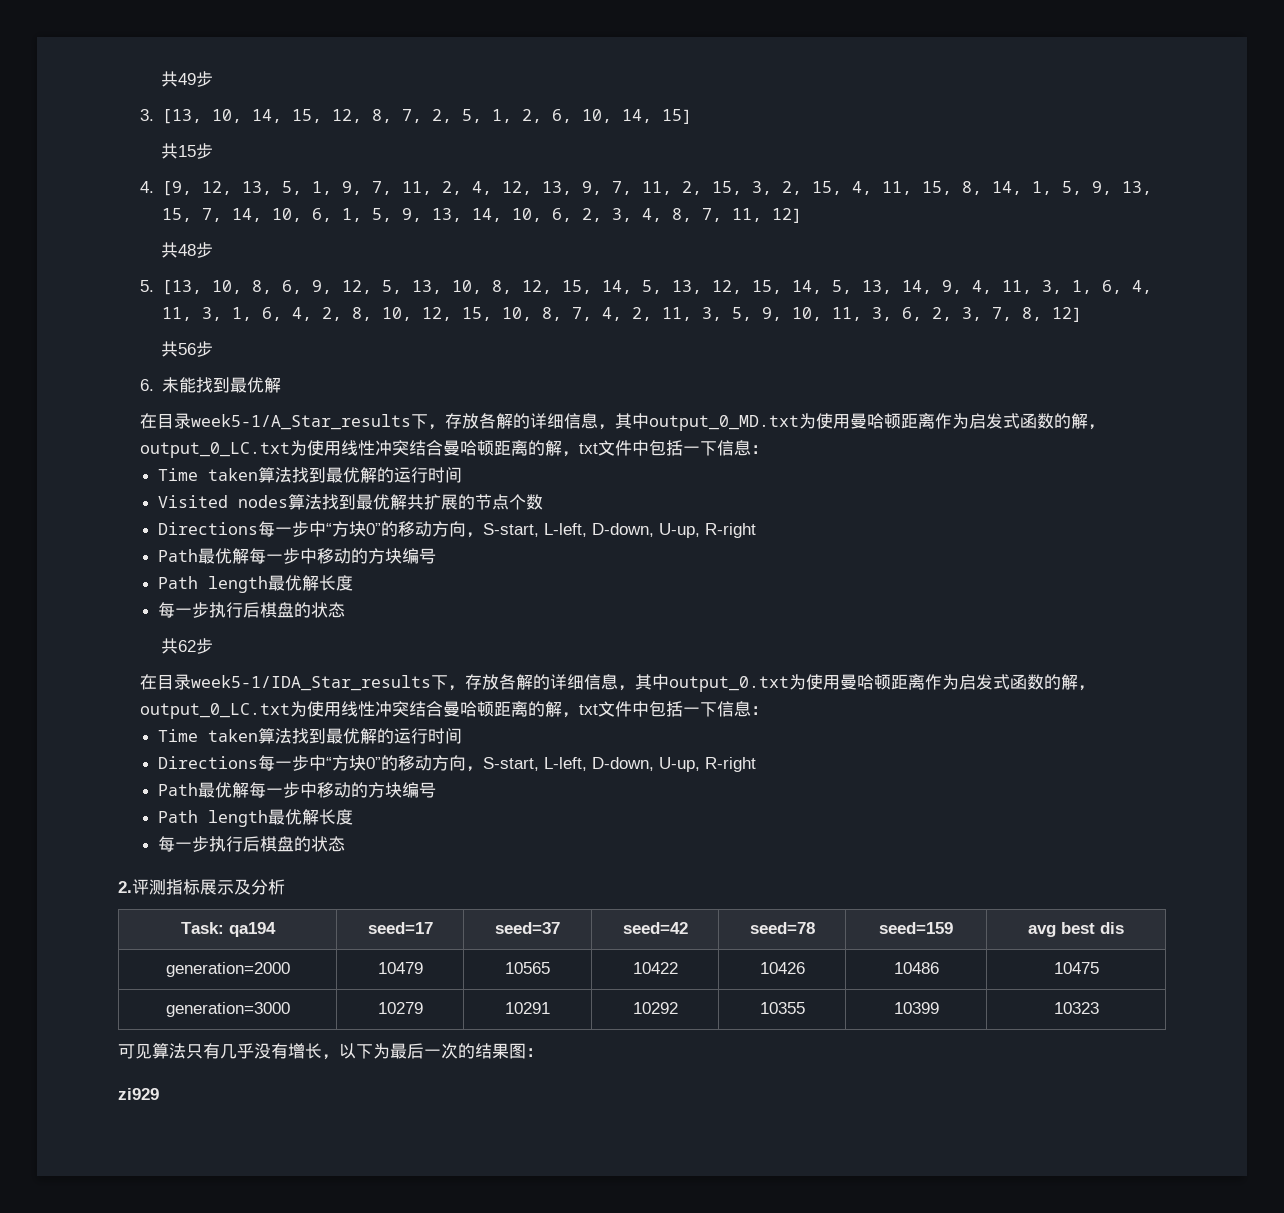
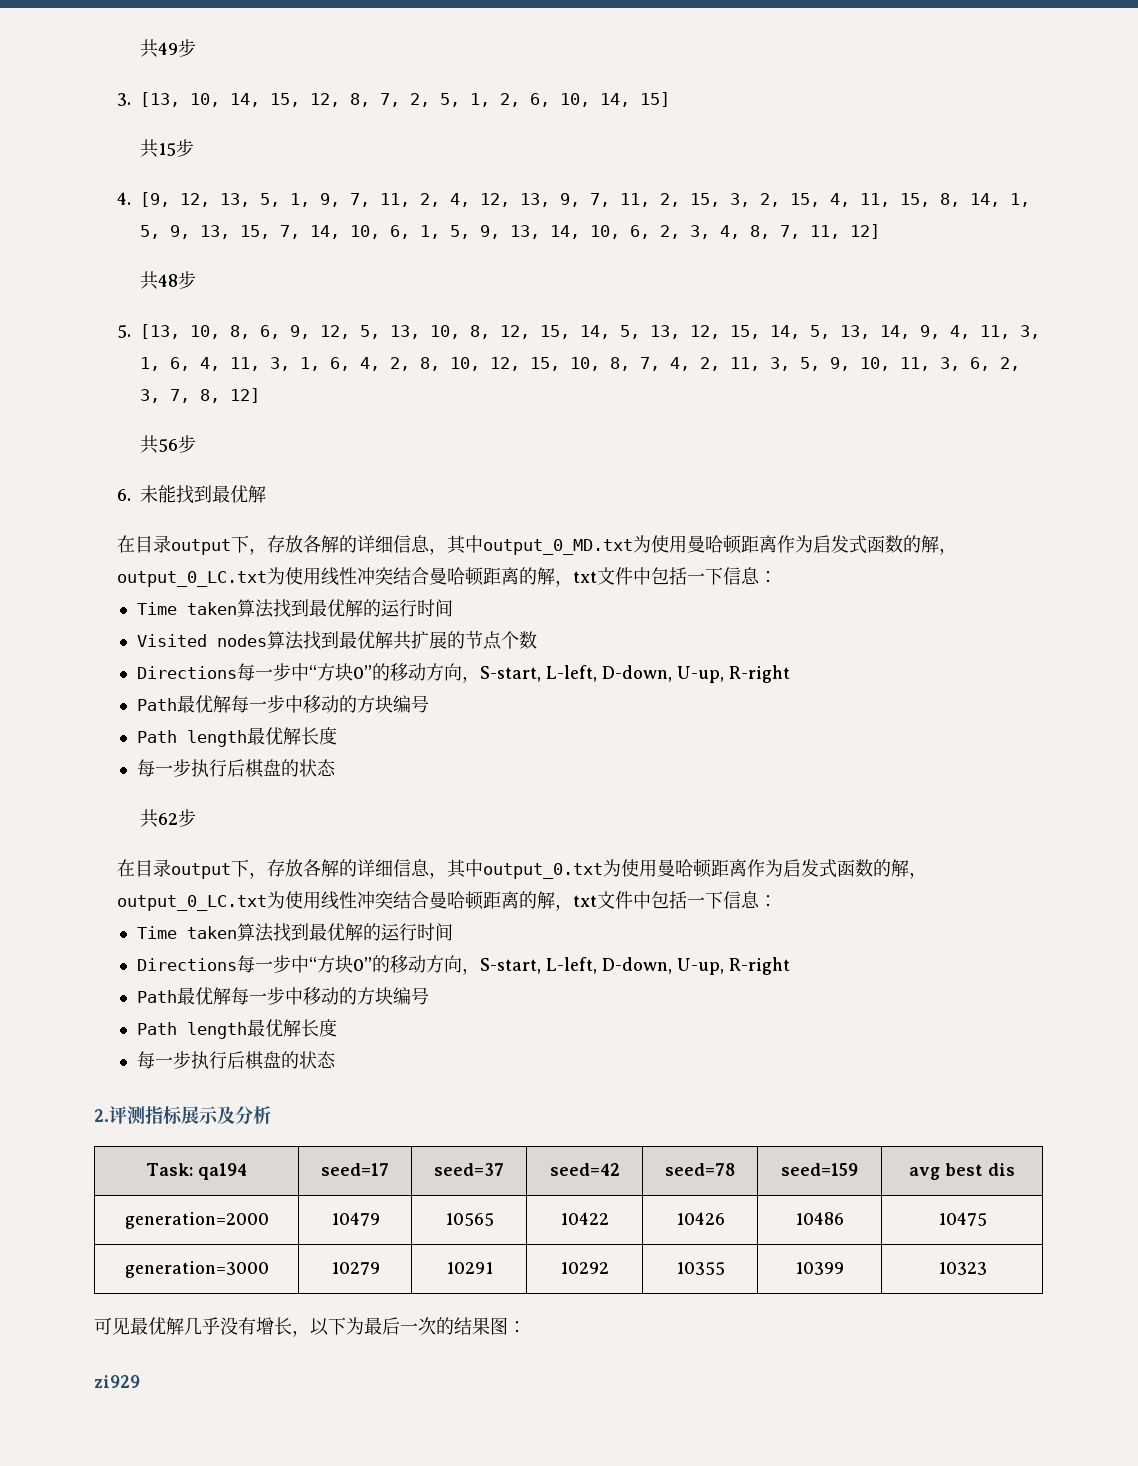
- 在目录week5-1/A_Star_results下，存放各解的详细信息，其中output_0_MD.txt为使用曼哈顿距离作为启发式函数的解，output_0_LC.txt为使用线性冲突结合曼哈顿距离的解，txt文件中包括一下信息：
+ 在目录output下，存放各解的详细信息，其中output_0_MD.txt为使用曼哈顿距离作为启发式函数的解，output_0_LC.txt为使用线性冲突结合曼哈顿距离的解，txt文件中包括一下信息：
- 在目录week5-1/IDA_Star_results下，存放各解的详细信息，其中output_0.txt为使用曼哈顿距离作为启发式函数的解，output_0_LC.txt为使用线性冲突结合曼哈顿距离的解，txt文件中包括一下信息：
+ 在目录output下，存放各解的详细信息，其中output_0.txt为使用曼哈顿距离作为启发式函数的解，output_0_LC.txt为使用线性冲突结合曼哈顿距离的解，txt文件中包括一下信息：
- 可见算法只有几乎没有增长，以下为最后一次的结果图：
+ 可见最优解几乎没有增长，以下为最后一次的结果图：

